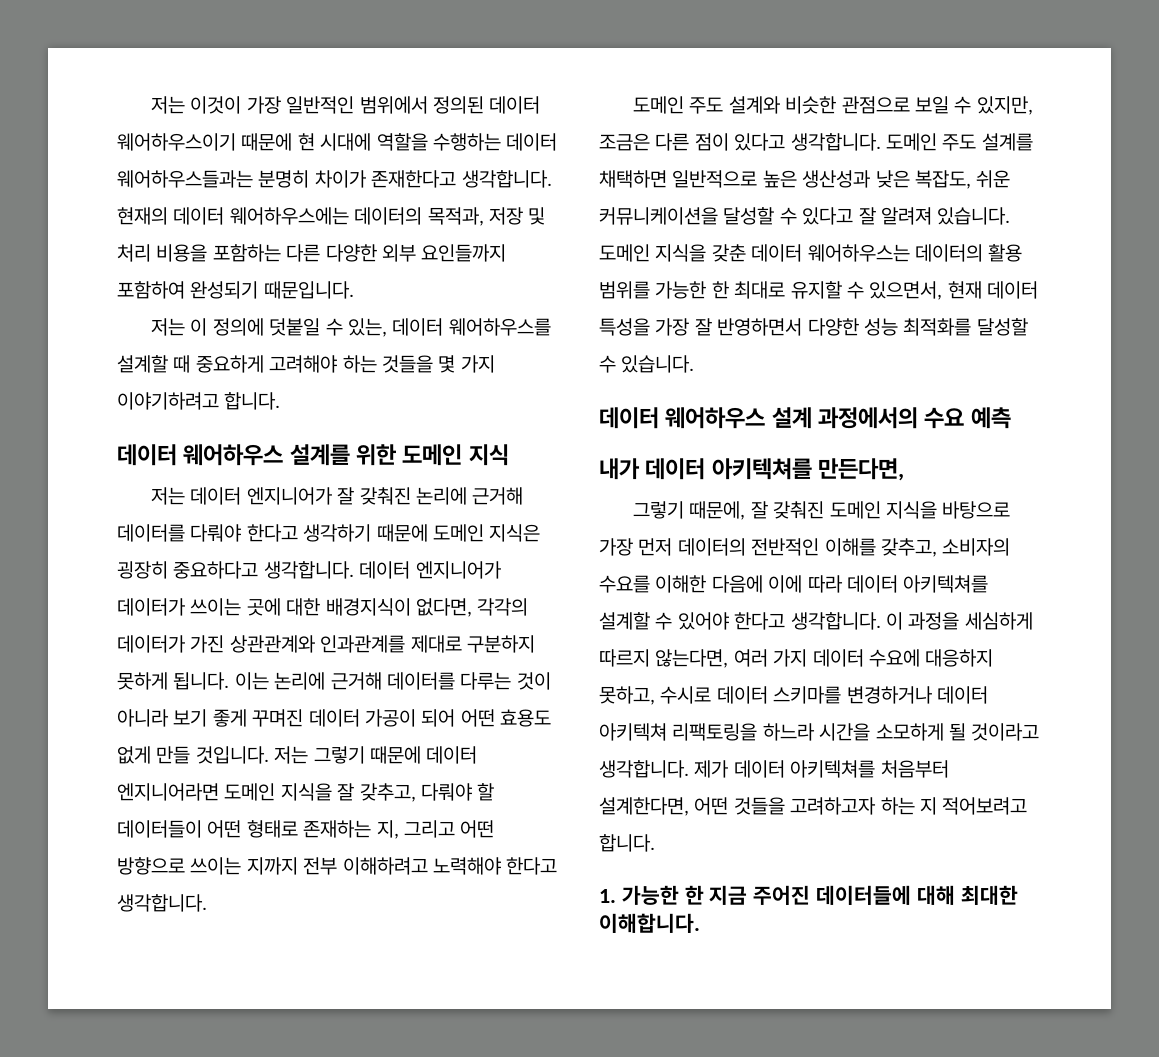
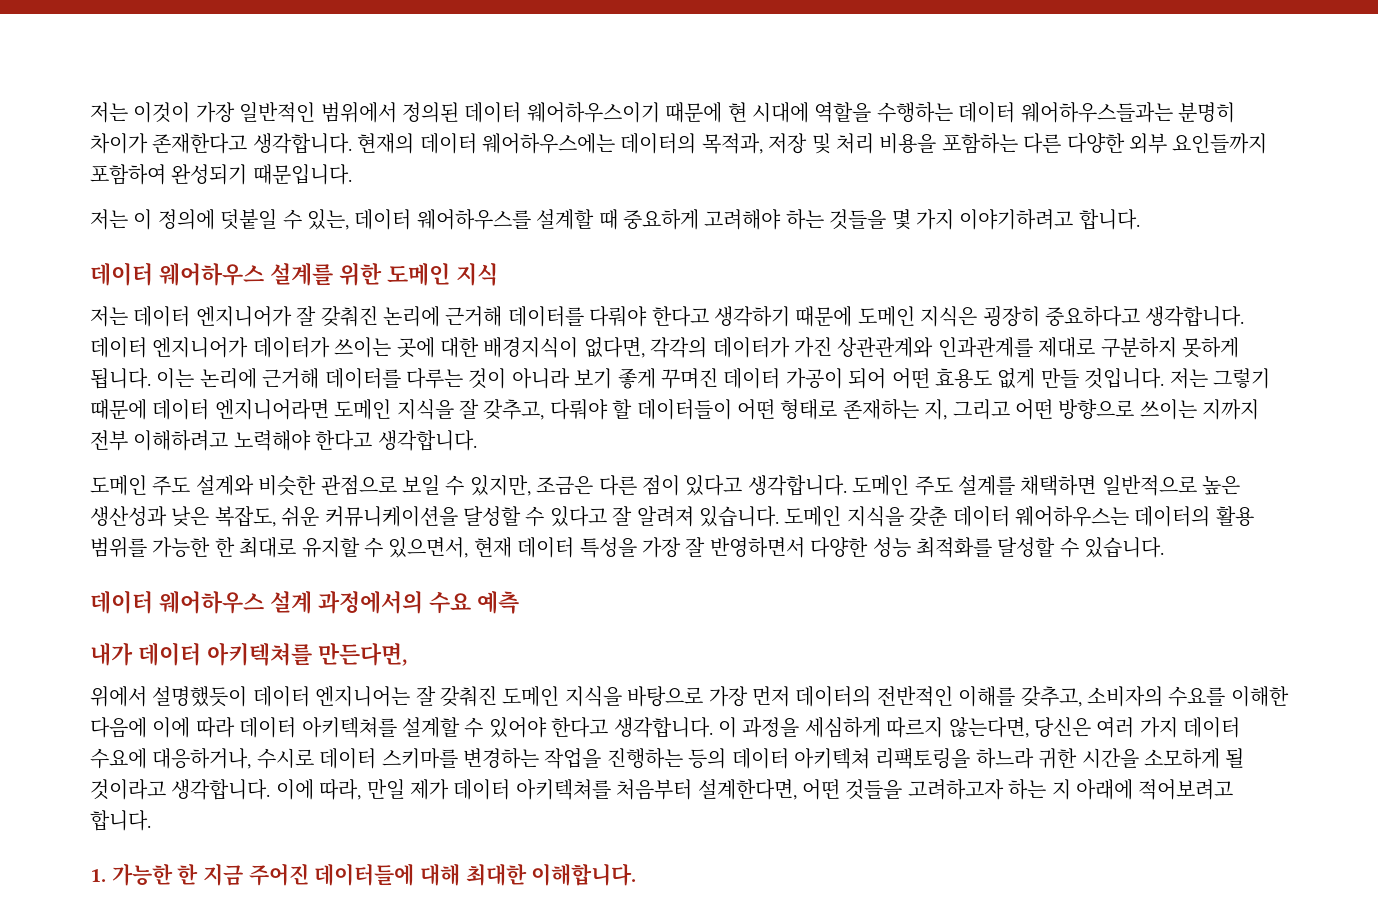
- 그렇기 때문에, 잘 갖춰진 도메인 지식을 바탕으로 가장 먼저 데이터의 전반적인 이해를 갖추고, 소비자의 수요를 이해한 다음에 이에 따라 데이터 아키텍쳐를 설계할 수 있어야 한다고 생각합니다.
+ 위에서 설명했듯이 데이터 엔지니어는 잘 갖춰진 도메인 지식을 바탕으로 가장 먼저 데이터의 전반적인 이해를 갖추고, 소비자의 수요를 이해한 다음에 이에 따라 데이터 아키텍쳐를 설계할 수 있어야 한다고 생각합니다.
- 이 과정을 세심하게 따르지 않는다면, 여러 가지 데이터 수요에 대응하지 못하고, 수시로 데이터 스키마를 변경하거나 데이터 아키텍쳐 리팩토링을 하느라 시간을 소모하게 될 것이라고 생각합니다.
+ 이 과정을 세심하게 따르지 않는다면, 당신은 여러 가지 데이터 수요에 대응하거나, 수시로 데이터 스키마를 변경하는 작업을 진행하는 등의 데이터 아키텍쳐 리팩토링을 하느라 귀한 시간을 소모하게 될 것이라고 생각합니다.
- 제가 데이터 아키텍쳐를 처음부터 설계한다면, 어떤 것들을 고려하고자 하는 지 적어보려고 합니다.
+ 이에 따라, 만일 제가 데이터 아키텍쳐를 처음부터 설계한다면, 어떤 것들을 고려하고자 하는 지 아래에 적어보려고 합니다.

